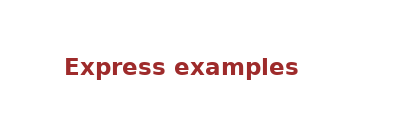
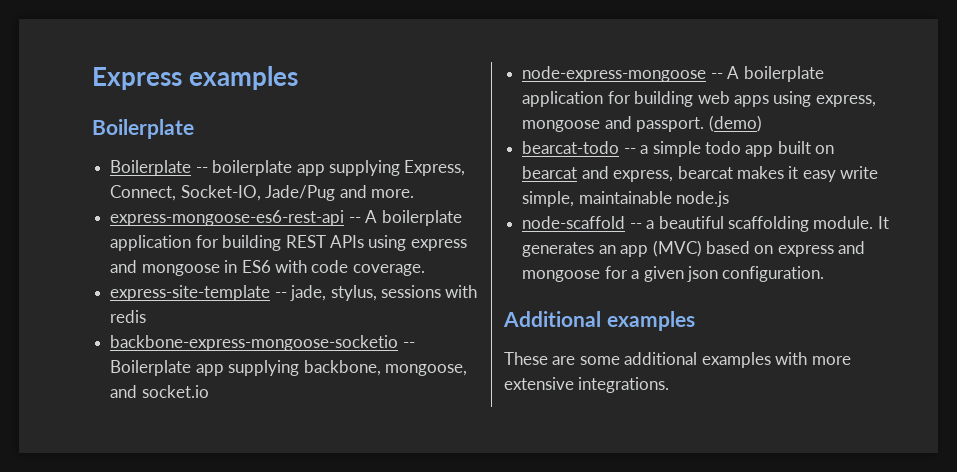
  Express examples
+ Boilerplate
+ Boilerplate -- boilerplate app supplying Express, Connect, Socket-IO, Jade/Pug and more.
+ express-mongoose-es6-rest-api -- A boilerplate application for building REST APIs using express and mongoose in ES6 with code coverage.
+ express-site-template -- jade, stylus, sessions with redis
+ backbone-express-mongoose-socketio -- Boilerplate app supplying backbone, mongoose, and socket.io
+ node-express-mongoose -- A boilerplate application for building web apps using express, mongoose and passport. (demo)
+ bearcat-todo -- a simple todo app built on bearcat and express, bearcat makes it easy write simple, maintainable node.js
+ node-scaffold -- a beautiful scaffolding module. It generates an app (MVC) based on express and mongoose for a given json configuration.
+ Additional examples
+ These are some additional examples with more extensive integrations.

